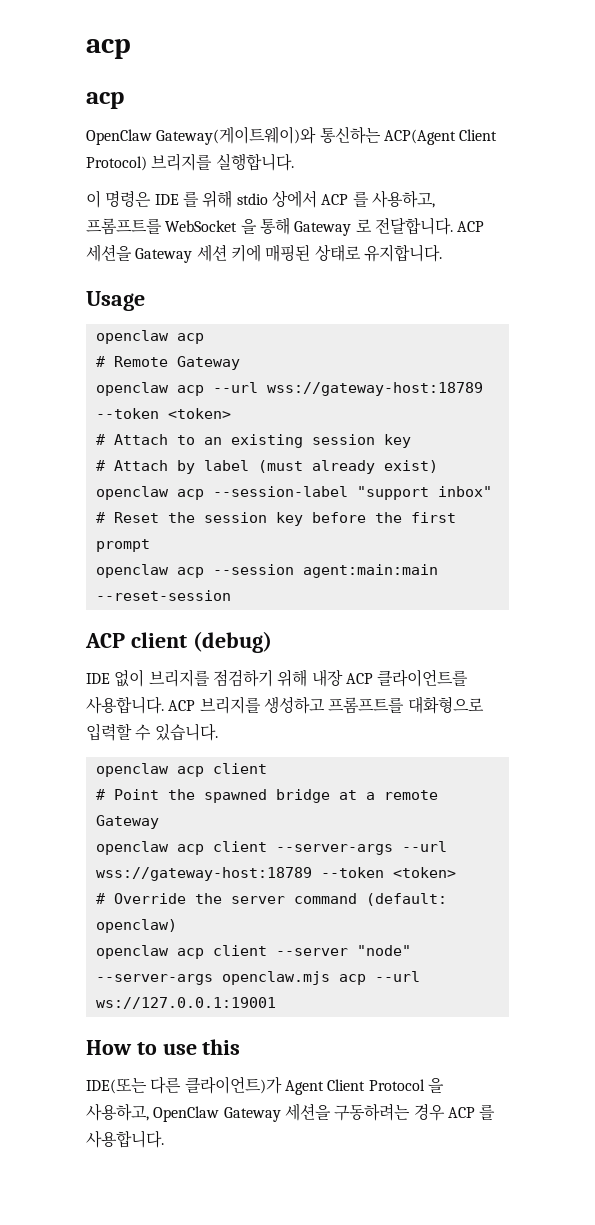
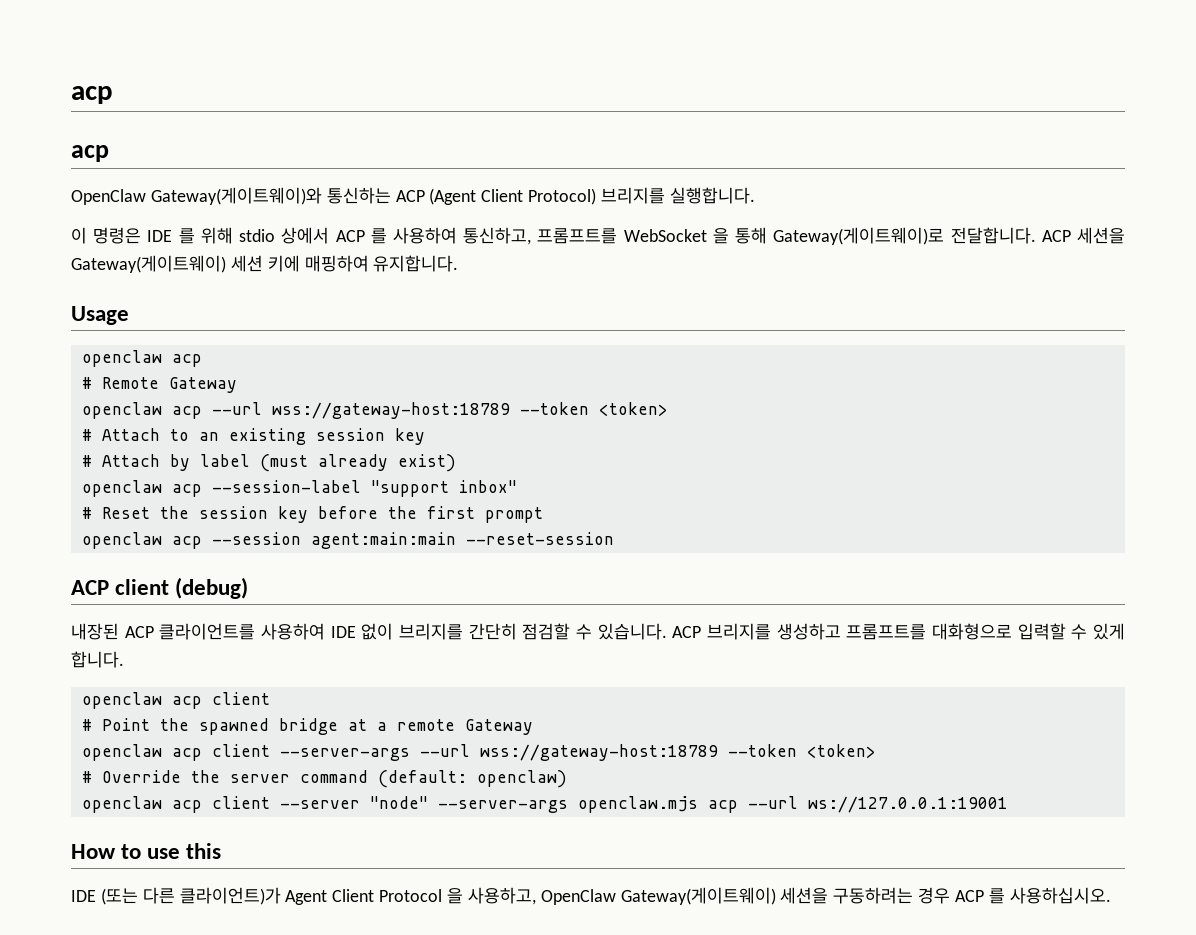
- OpenClaw Gateway(게이트웨이)와 통신하는 ACP(Agent Client Protocol) 브리지를 실행합니다.
+ OpenClaw Gateway(게이트웨이)와 통신하는 ACP (Agent Client Protocol) 브리지를 실행합니다.
- 이 명령은 IDE 를 위해 stdio 상에서 ACP 를 사용하고, 프롬프트를 WebSocket 을 통해 Gateway 로 전달합니다.
+ 이 명령은 IDE 를 위해 stdio 상에서 ACP 를 사용하여 통신하고, 프롬프트를 WebSocket 을 통해 Gateway(게이트웨이)로 전달합니다.
- ACP 세션을 Gateway 세션 키에 매핑된 상태로 유지합니다.
+ ACP 세션을 Gateway(게이트웨이) 세션 키에 매핑하여 유지합니다.
- IDE 없이 브리지를 점검하기 위해 내장 ACP 클라이언트를 사용합니다.
+ 내장된 ACP 클라이언트를 사용하여 IDE 없이 브리지를 간단히 점검할 수 있습니다.
- ACP 브리지를 생성하고 프롬프트를 대화형으로 입력할 수 있습니다.
+ ACP 브리지를 생성하고 프롬프트를 대화형으로 입력할 수 있게 합니다.
- IDE(또는 다른 클라이언트)가 Agent Client Protocol 을 사용하고, OpenClaw Gateway 세션을 구동하려는 경우 ACP 를 사용합니다.
+ IDE (또는 다른 클라이언트)가 Agent Client Protocol 을 사용하고, OpenClaw Gateway(게이트웨이) 세션을 구동하려는 경우 ACP 를 사용하십시오.

